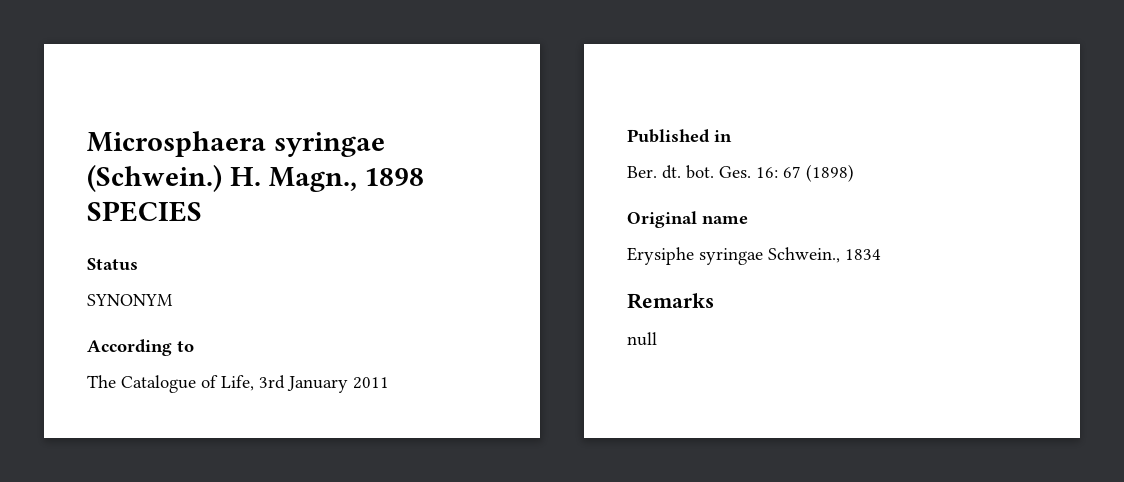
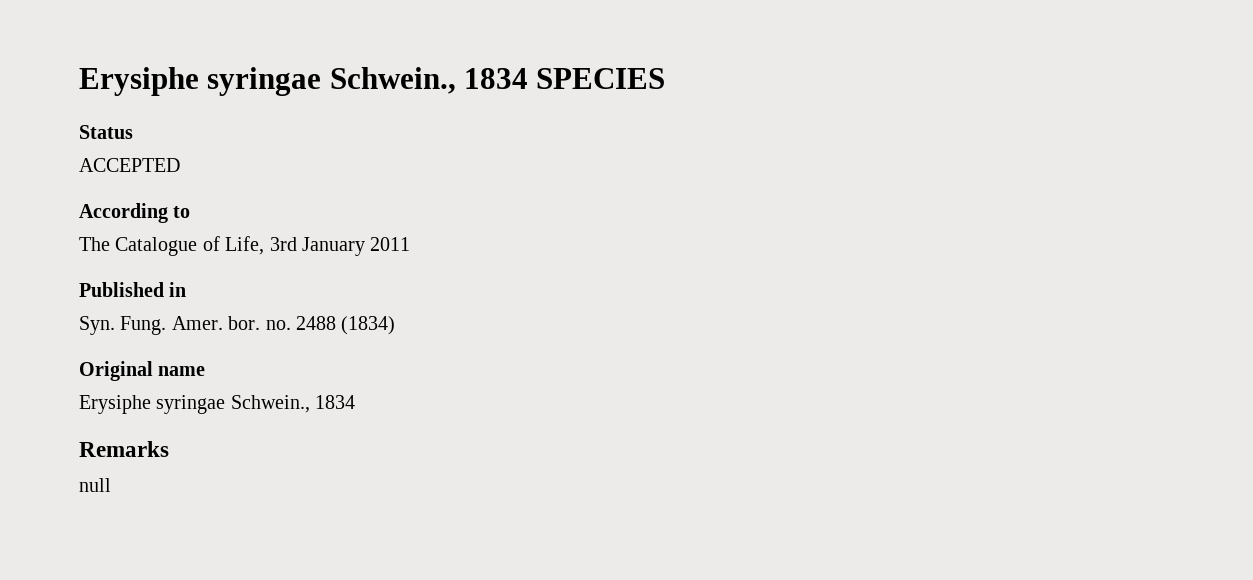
- Microsphaera syringae (Schwein.) H. Magn., 1898 SPECIES
+ Erysiphe syringae Schwein., 1834 SPECIES
- SYNONYM
+ ACCEPTED
- Ber. dt. bot. Ges. 16: 67 (1898)
+ Syn. Fung. Amer. bor. no. 2488 (1834)

